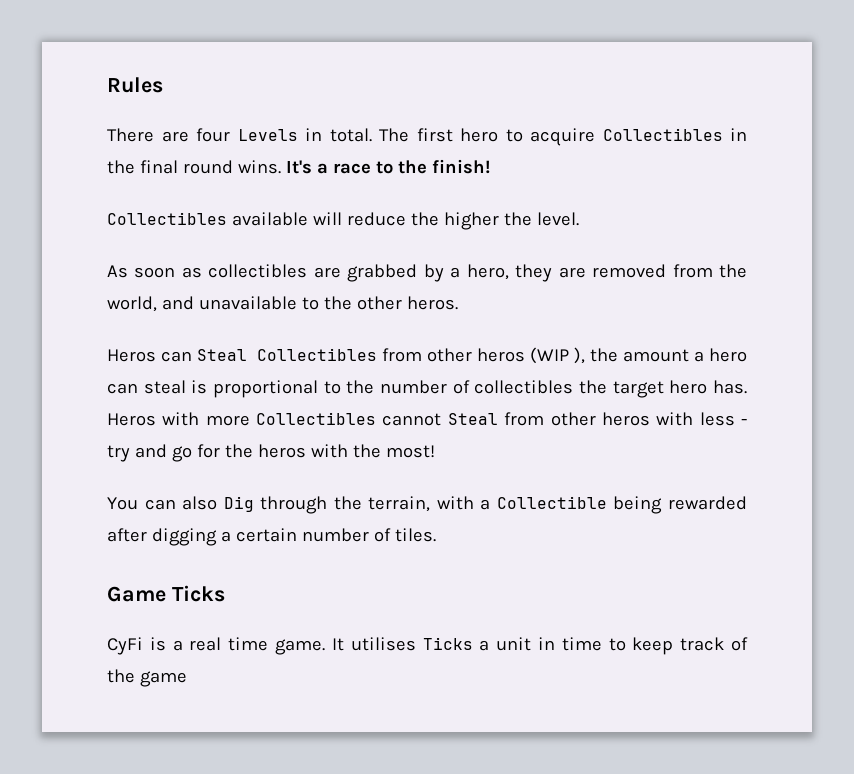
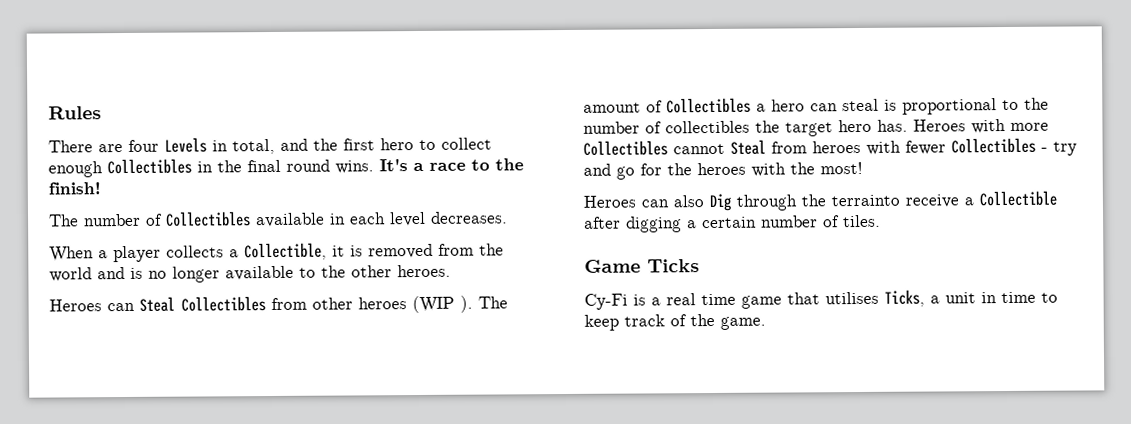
- There are four Levels in total. The first hero to acquire Collectibles in the final round wins.
+ There are four Levels in total, and the first hero to collect enough Collectibles in the final round wins.
- Collectibles available will reduce the higher the level.
- As soon as collectibles are grabbed by a hero, they are removed from the world, and unavailable to the other heros.
- Heros can Steal Collectibles from other heros (WIP ), the amount a hero can steal is proportional to the number of collectibles the target hero has.
+ The number of Collectibles available in each level decreases.
+ When a player collects a Collectible, it is removed from the world and is no longer available to the other heroes.
+ Heroes can Steal Collectibles from other heroes (WIP ). The amount of Collectibles a hero can steal is proportional to the number of collectibles the target hero has.
- Heros with more Collectibles cannot Steal from other heros with less - try and go for the heros with the most!
+ Heroes with more Collectibles cannot Steal from heroes with fewer Collectibles - try and go for the heroes with the most!
- You can also Dig through the terrain, with a Collectible being rewarded after digging a certain number of tiles.
+ Heroes can also Dig through the terrainto receive a Collectible after digging a certain number of tiles.
- CyFi is a real time game. It utilises Ticks a unit in time to keep track of the game
+ Cy-Fi is a real time game that utilises Ticks, a unit in time to keep track of the game.

